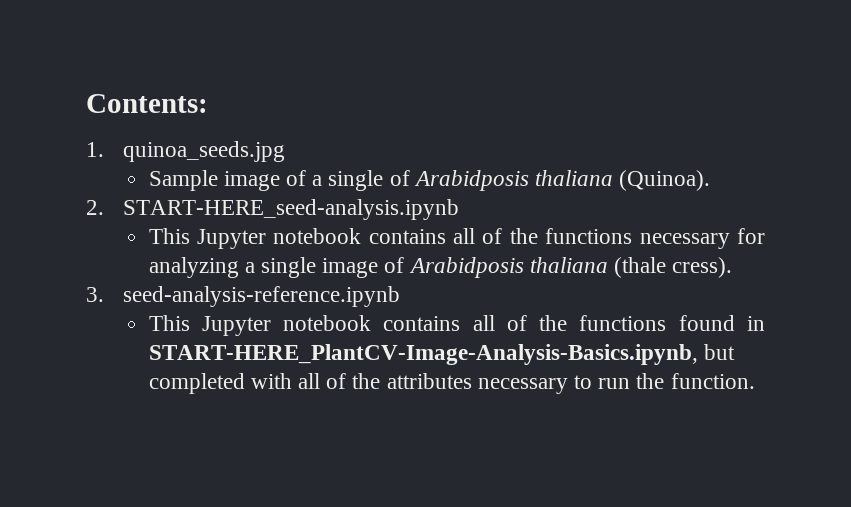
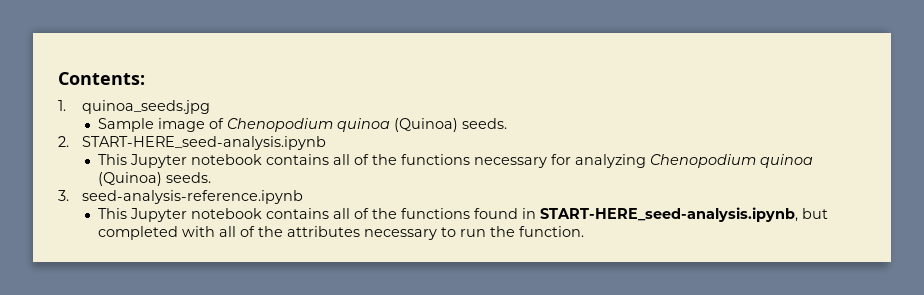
- Sample image of a single of Arabidposis thaliana (Quinoa).
+ Sample image of Chenopodium quinoa (Quinoa) seeds.
- This Jupyter notebook contains all of the functions necessary for analyzing a single image of Arabidposis thaliana (thale cress).
+ This Jupyter notebook contains all of the functions necessary for analyzing Chenopodium quinoa (Quinoa) seeds.
- This Jupyter notebook contains all of the functions found in START-HERE_PlantCV-Image-Analysis-Basics.ipynb, but completed with all of the attributes necessary to run the function.
+ This Jupyter notebook contains all of the functions found in START-HERE_seed-analysis.ipynb, but completed with all of the attributes necessary to run the function.

